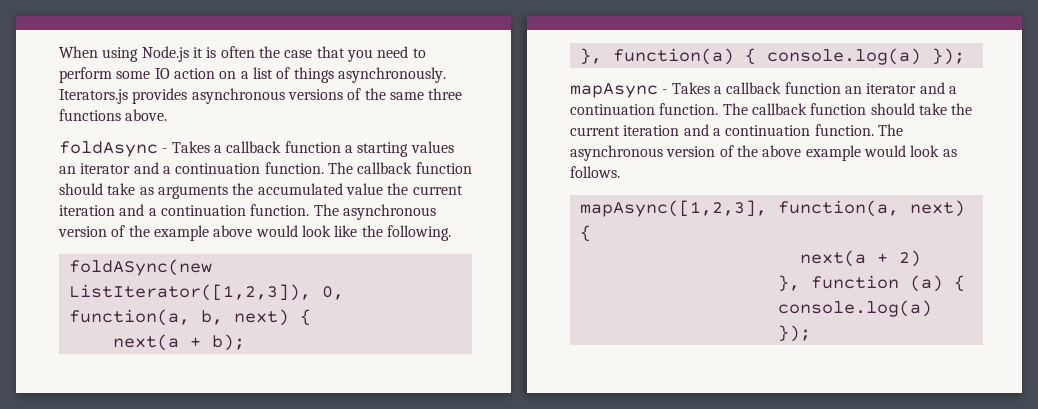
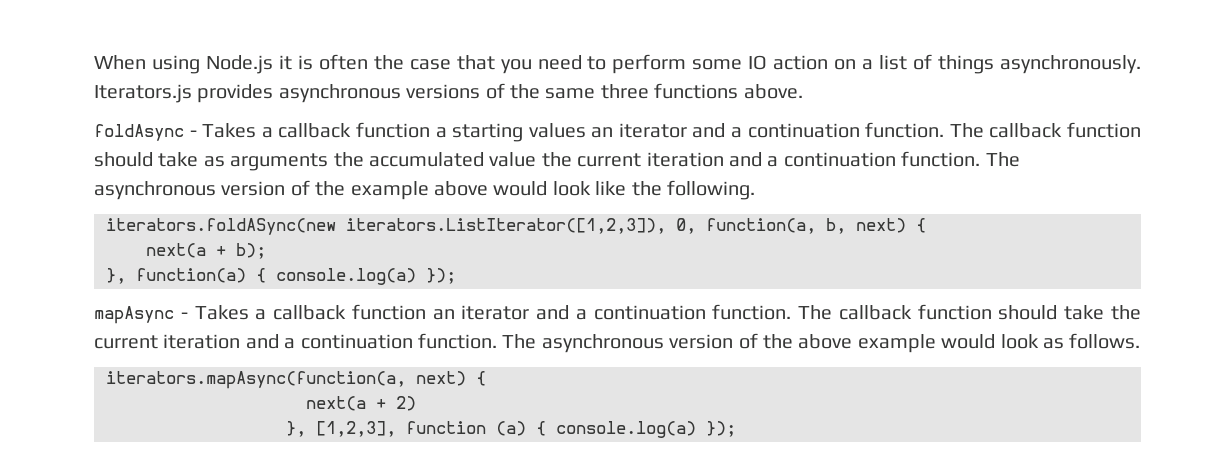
- foldASync(new ListIterator([1,2,3]), 0, function(a, b, next) {
+ iterators.foldASync(new iterators.ListIterator([1,2,3]), 0, function(a, b, next) {
- mapAsync([1,2,3], function(a, next) {
+ iterators.mapAsync(function(a, next) {
- }, function (a) { console.log(a) });
+ }, [1,2,3], function (a) { console.log(a) });

